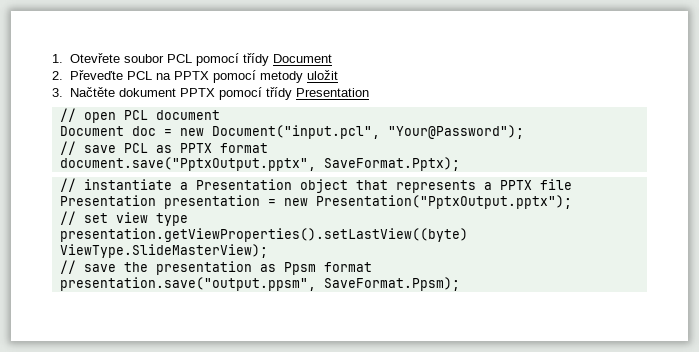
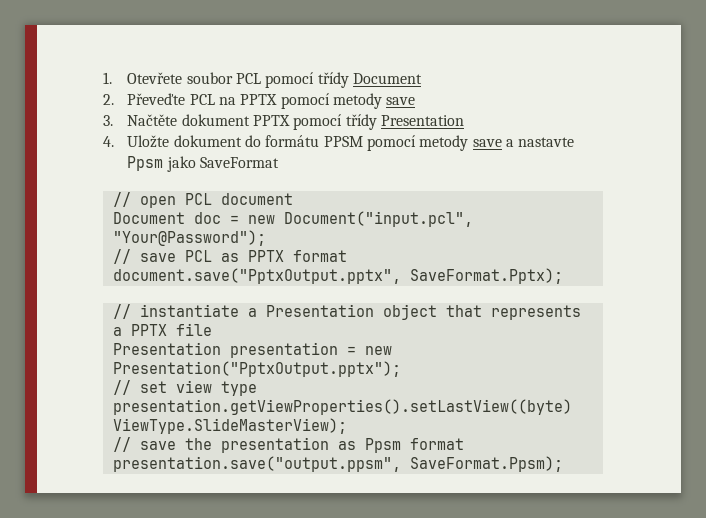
- 2. Převeďte PCL na PPTX pomocí metody uložit
+ 2. Převeďte PCL na PPTX pomocí metody save
+ 4. Uložte dokument do formátu PPSM pomocí metody save a nastavte Ppsm jako SaveFormat

